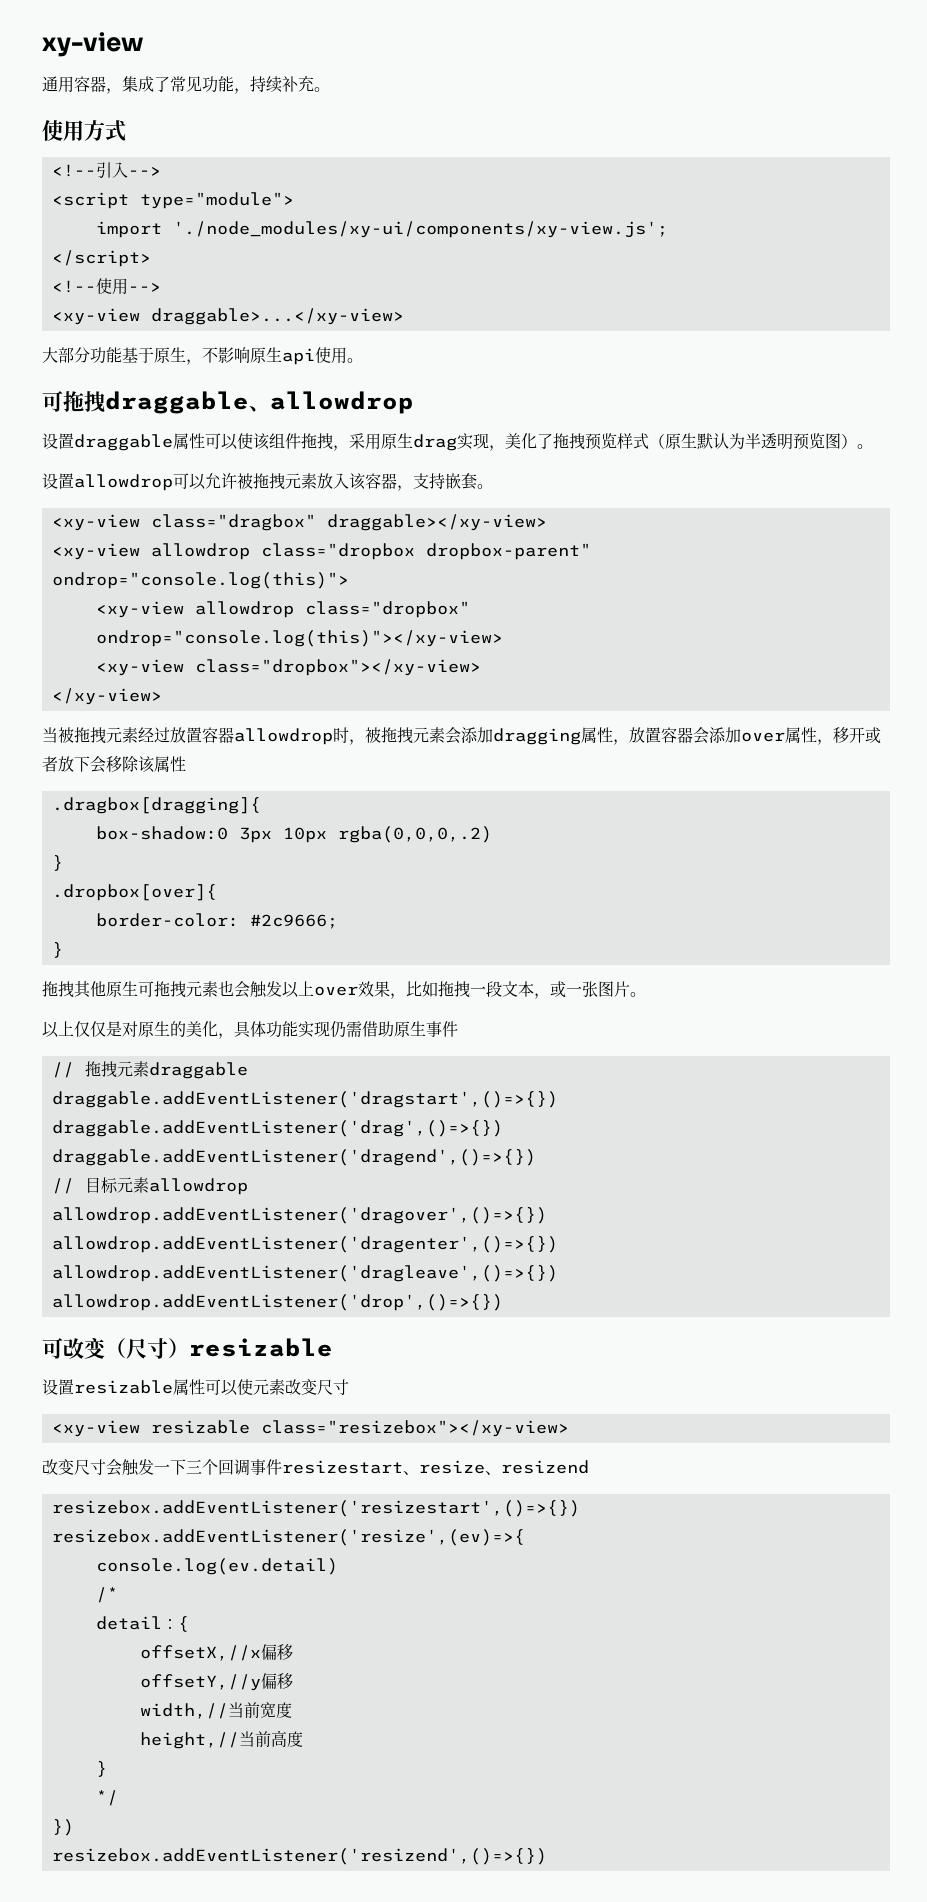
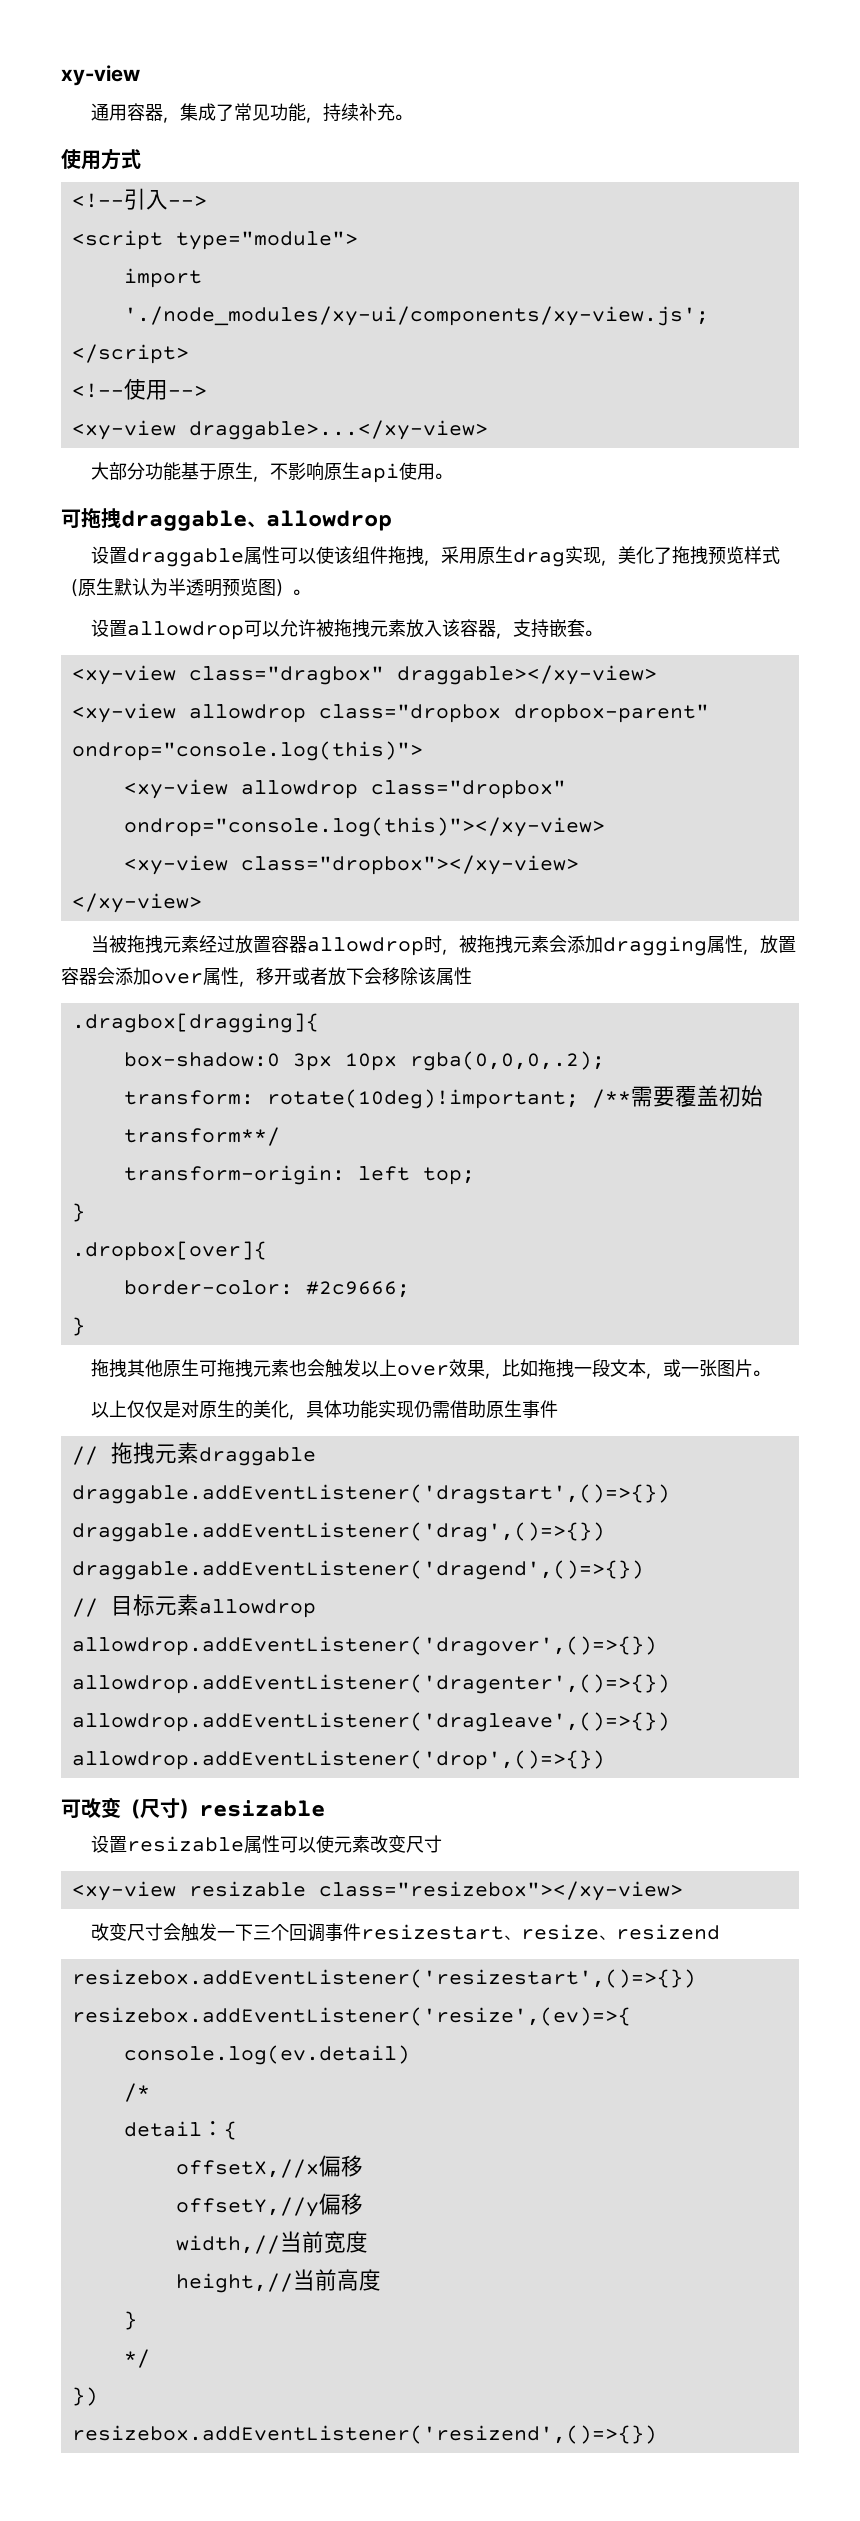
- box-shadow:0 3px 10px rgba(0,0,0,.2)
+ box-shadow:0 3px 10px rgba(0,0,0,.2);
+ transform: rotate(10deg)!important; /**需要覆盖初始transform**/
+ transform-origin: left top;

